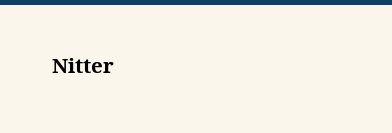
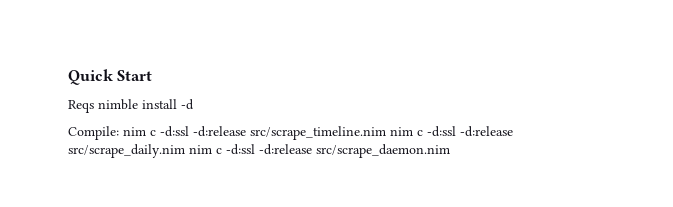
- Nitter
+ Quick Start
+ Reqs nimble install -d
+ Compile: nim c -d:ssl -d:release src/scrape_timeline.nim nim c -d:ssl -d:release src/scrape_daily.nim nim c -d:ssl -d:release src/scrape_daemon.nim

